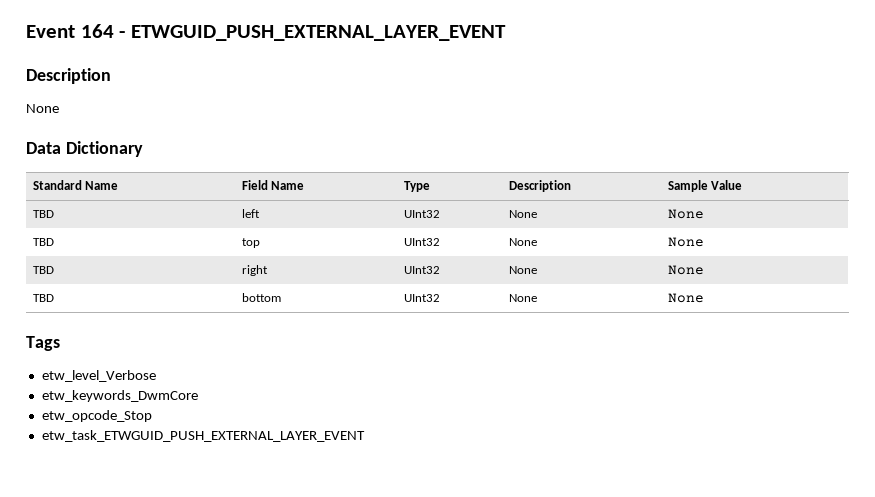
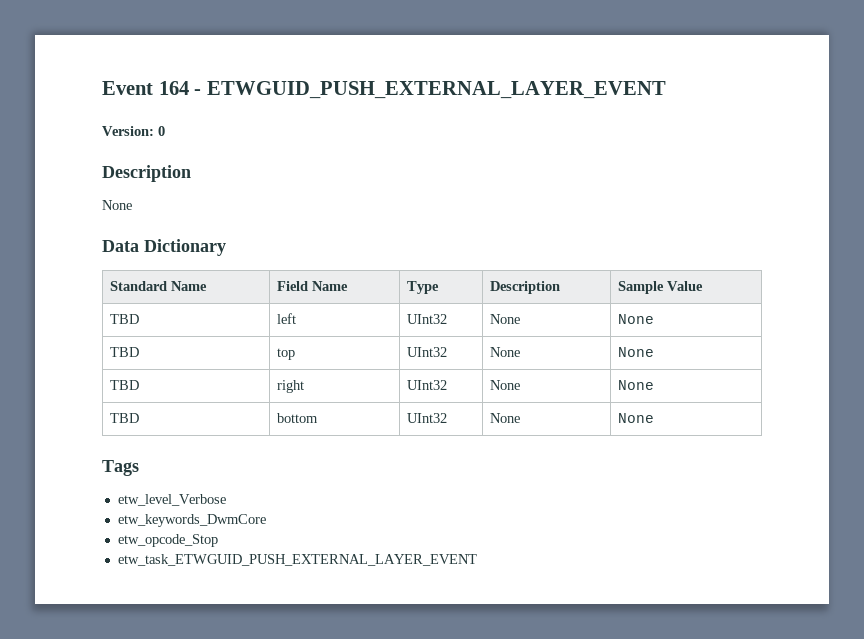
+ Version: 0

